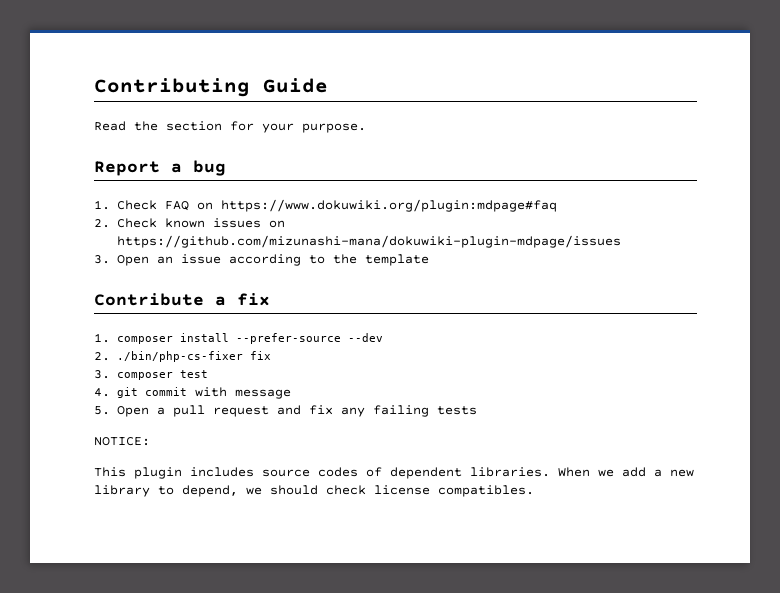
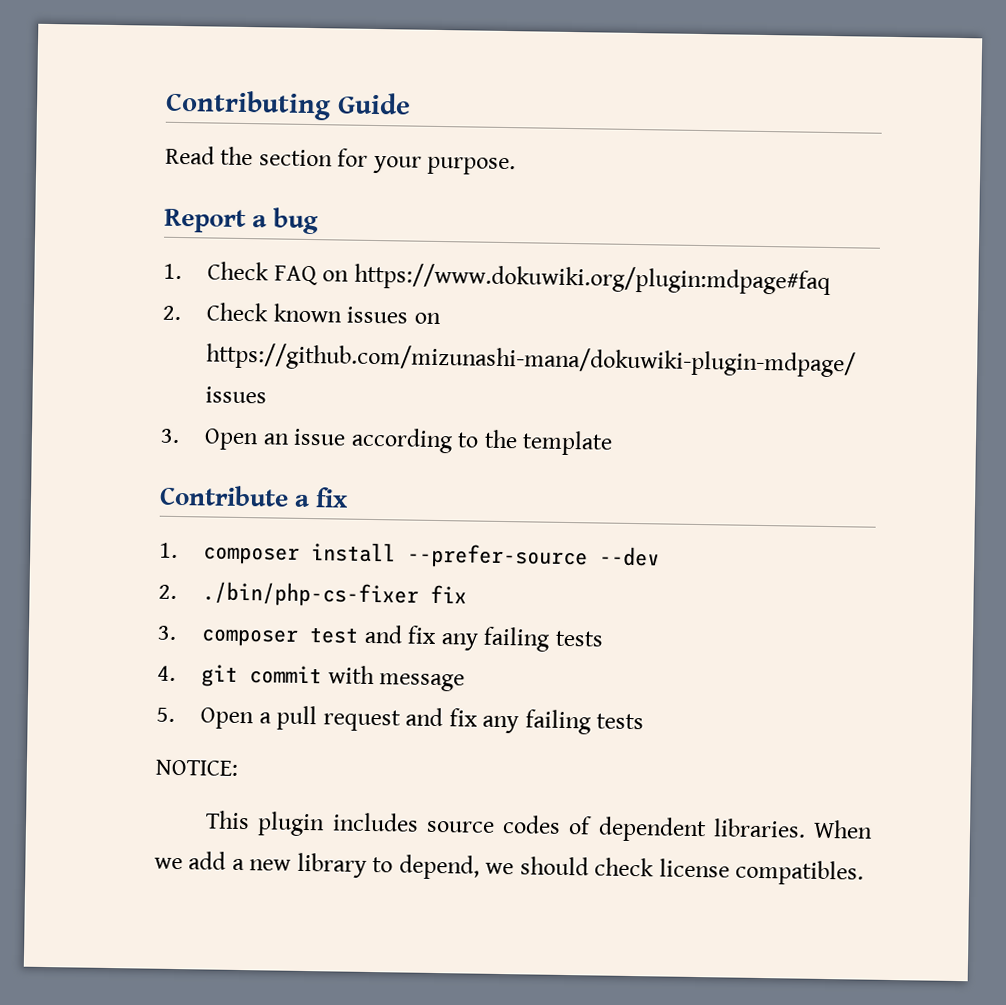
- 3. composer test
+ 3. composer test and fix any failing tests

